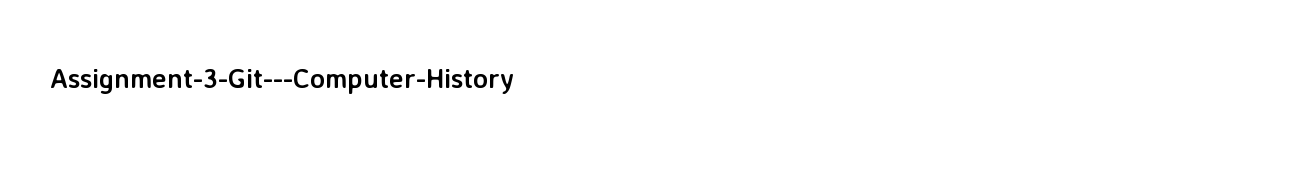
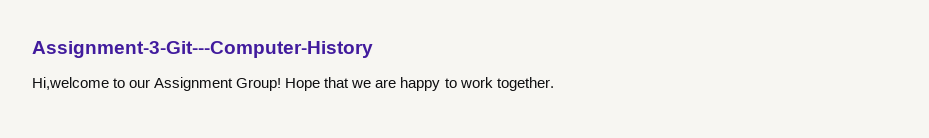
+ Hi,welcome to our Assignment Group! Hope that we are happy to work together.

